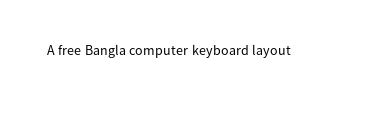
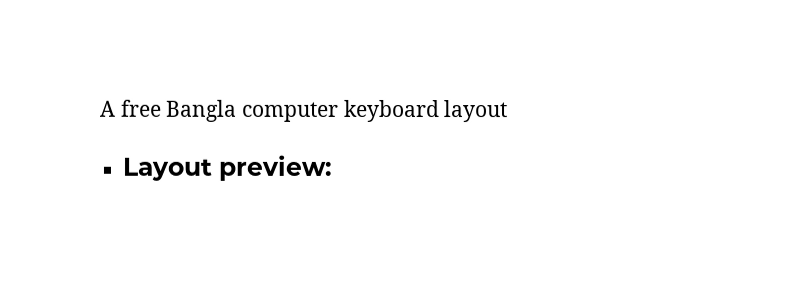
+ Layout preview:

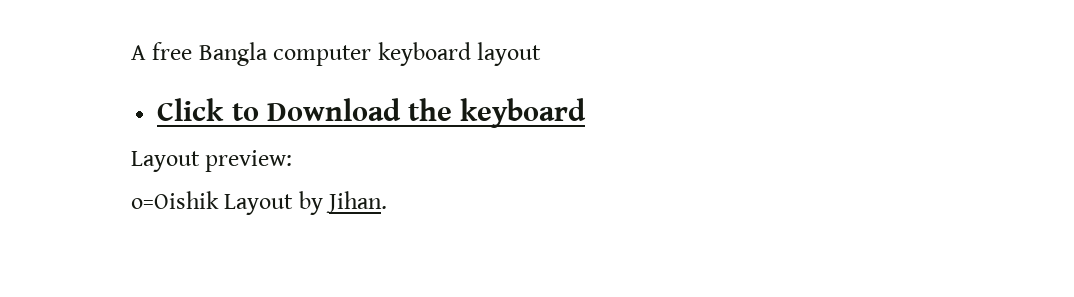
+ Click to Download the keyboard
  Layout preview:
+ o=Oishik Layout by Jihan.

